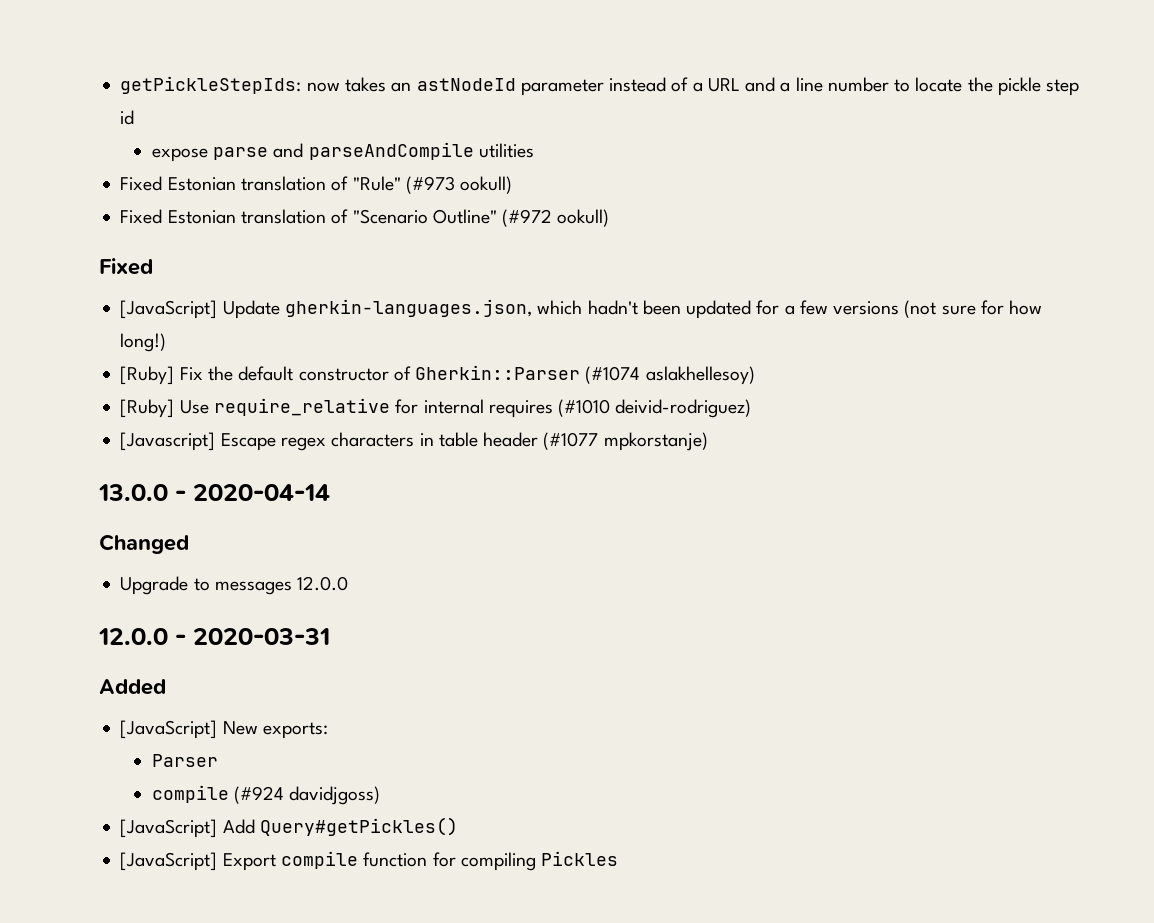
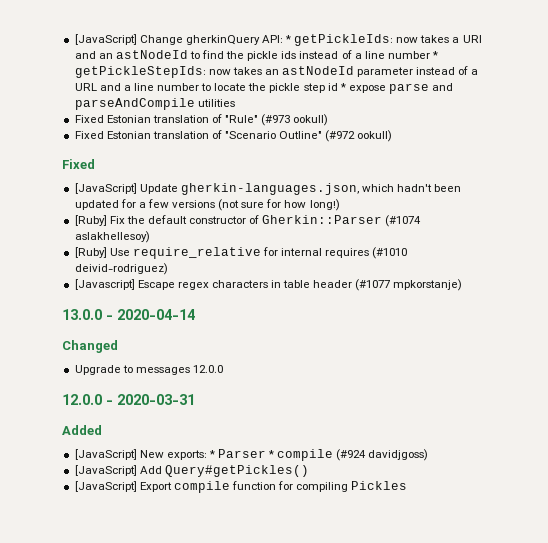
- getPickleStepIds: now takes an astNodeId parameter instead of a URL and a line number to locate the pickle step id
- expose parse and parseAndCompile utilities
+ [JavaScript] Change gherkinQuery API: * getPickleIds: now takes a URI and an astNodeId to find the pickle ids instead of a line number * getPickleStepIds: now takes an astNodeId parameter instead of a URL and a line number to locate the pickle step id * expose parse and parseAndCompile utilities
- [JavaScript] New exports:
- Parser
- compile (#924 davidjgoss)
+ [JavaScript] New exports: * Parser * compile (#924 davidjgoss)

